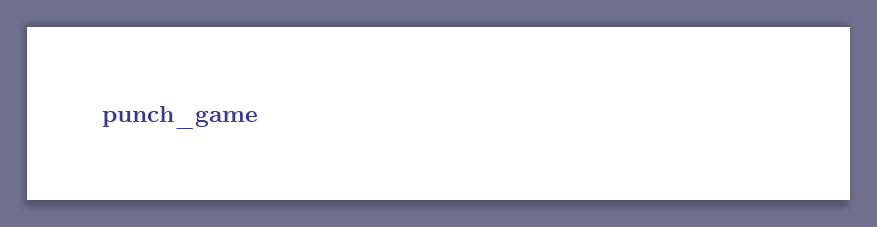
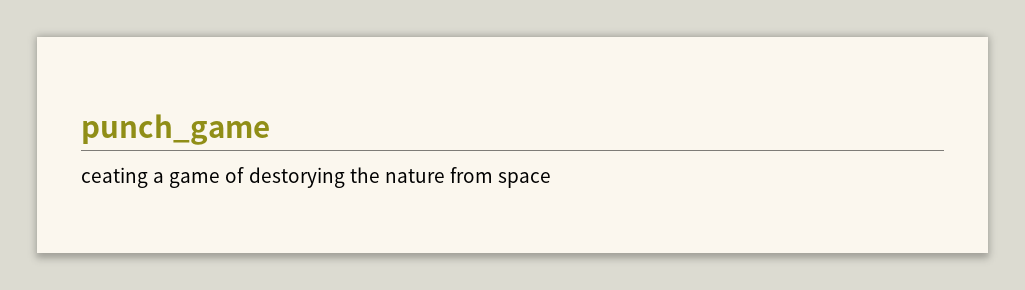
+ ceating a game of destorying the nature from space

